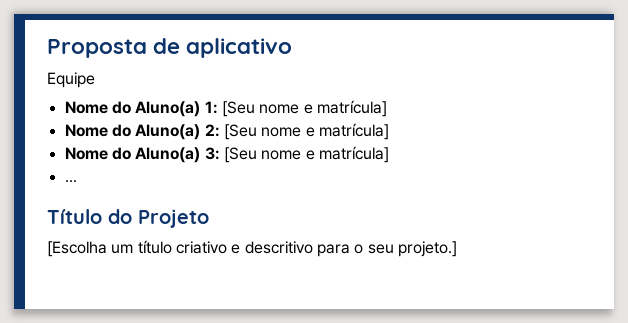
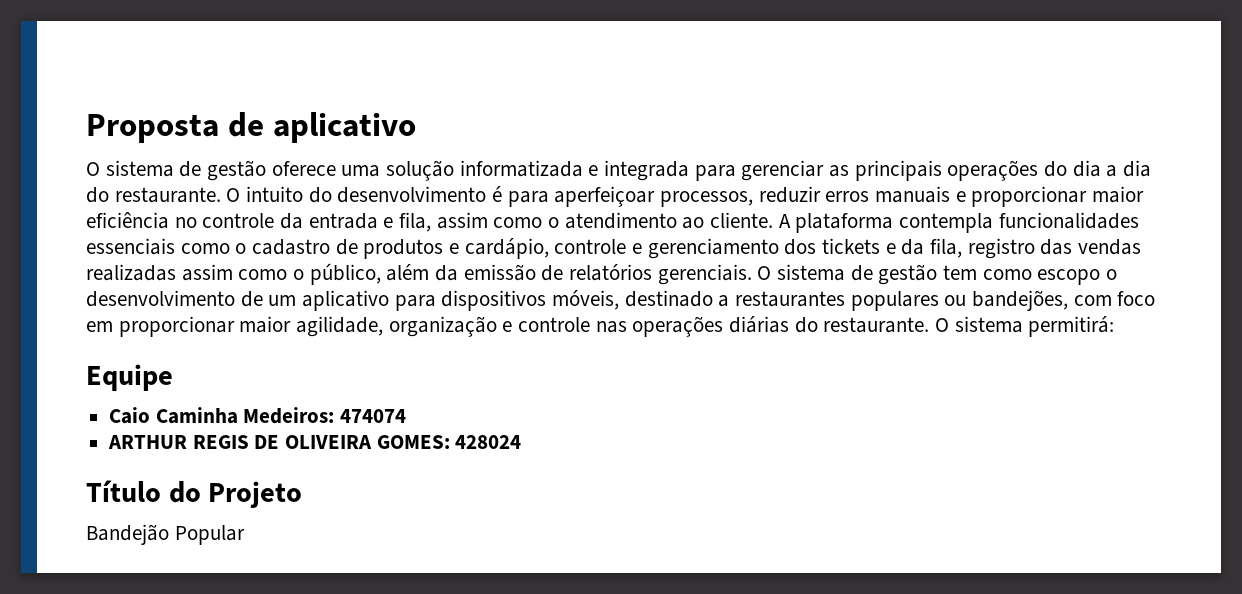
+ O sistema de gestão oferece uma solução informatizada e integrada para gerenciar as principais operações do dia a dia do restaurante. O intuito do desenvolvimento é para aperfeiçoar processos, reduzir erros manuais e proporcionar maior eficiência no controle da entrada e fila, assim como o atendimento ao cliente. A plataforma contempla funcionalidades essenciais como o cadastro de produtos e cardápio, controle e gerenciamento dos tickets e da fila, registro das vendas realizadas assim como o público, além da emissão de relatórios gerenciais. O sistema de gestão tem como escopo o desenvolvimento de um aplicativo para dispositivos móveis, destinado a restaurantes populares ou bandejões, com foco em proporcionar maior agilidade, organização e controle nas operações diárias do restaurante. O sistema permitirá:
  Equipe
- Nome do Aluno(a) 1: [Seu nome e matrícula]
- Nome do Aluno(a) 2: [Seu nome e matrícula]
- Nome do Aluno(a) 3: [Seu nome e matrícula]
- ...
+ Caio Caminha Medeiros: 474074
+ ARTHUR REGIS DE OLIVEIRA GOMES: 428024
  Título do Projeto
- [Escolha um título criativo e descritivo para o seu projeto.]
+ Bandejão Popular

